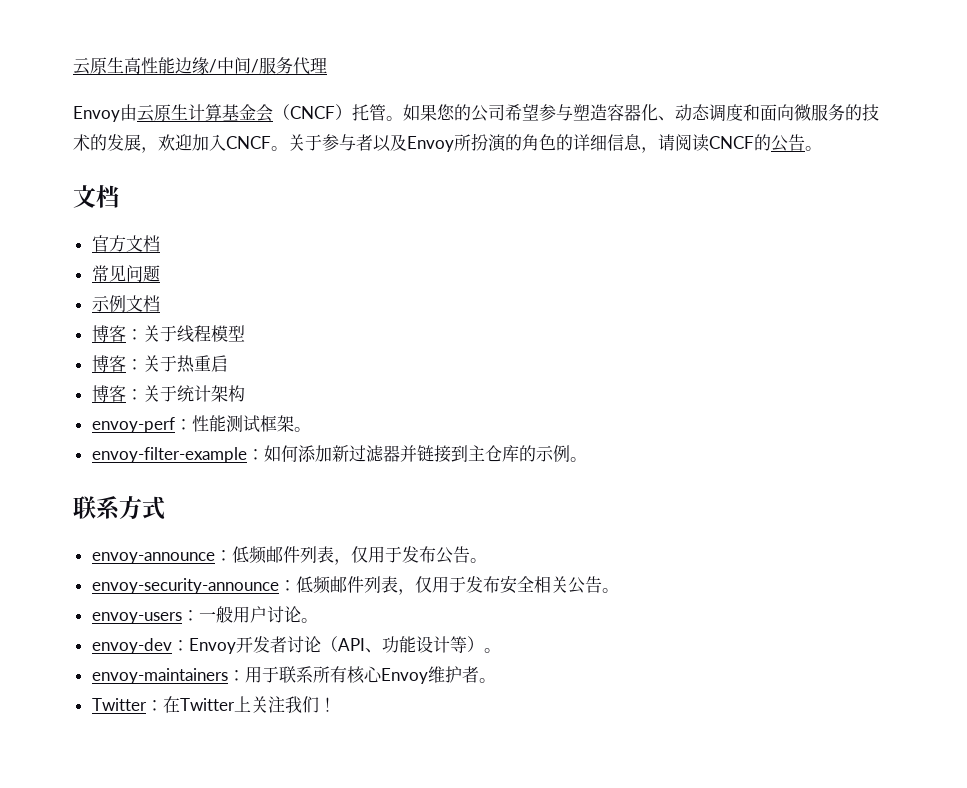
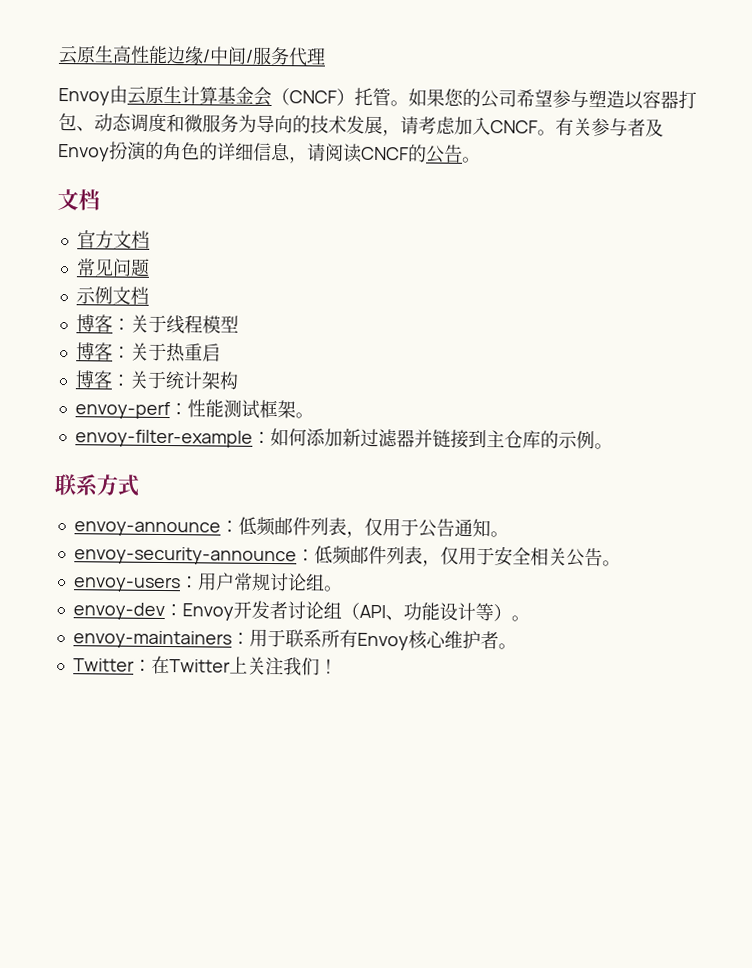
- 如果您的公司希望参与塑造容器化、动态调度和面向微服务的技术的发展，欢迎加入CNCF。关于参与者以及Envoy所扮演的角色的详细信息，请阅读CNCF的公告。
+ 如果您的公司希望参与塑造以容器打包、动态调度和微服务为导向的技术发展，请考虑加入CNCF。有关参与者及Envoy扮演的角色的详细信息，请阅读CNCF的公告。
- envoy-announce：低频邮件列表，仅用于发布公告。
+ envoy-announce：低频邮件列表，仅用于公告通知。
- envoy-security-announce：低频邮件列表，仅用于发布安全相关公告。
+ envoy-security-announce：低频邮件列表，仅用于安全相关公告。
- envoy-users：一般用户讨论。
+ envoy-users：用户常规讨论组。
- envoy-dev：Envoy开发者讨论（API、功能设计等）。
+ envoy-dev：Envoy开发者讨论组（API、功能设计等）。
- envoy-maintainers：用于联系所有核心Envoy维护者。
+ envoy-maintainers：用于联系所有Envoy核心维护者。

